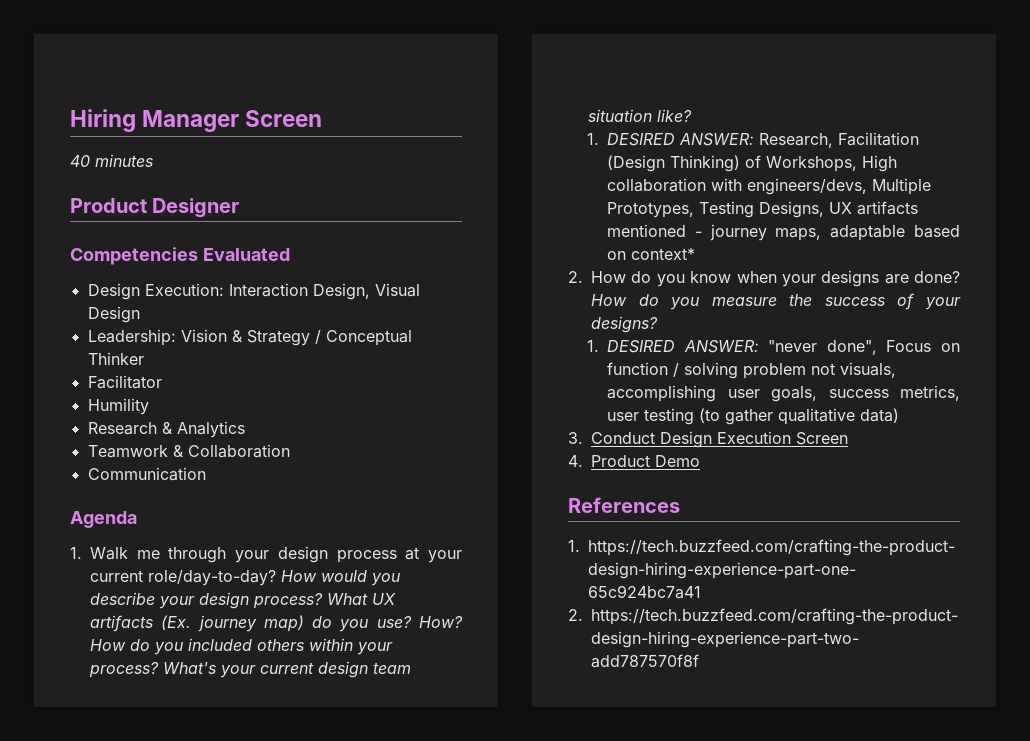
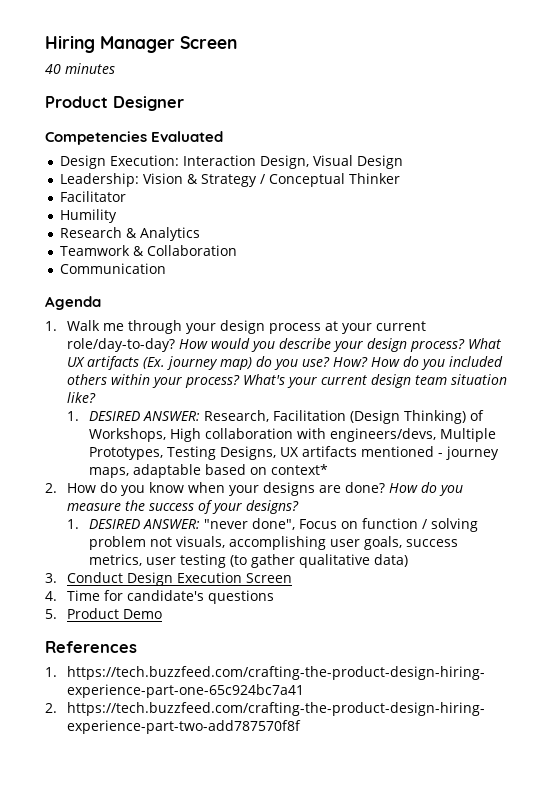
- 4. Product Demo
+ 4. Time for candidate's questions
+ 5. Product Demo

